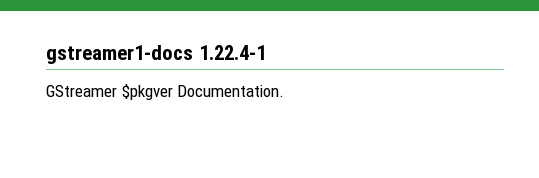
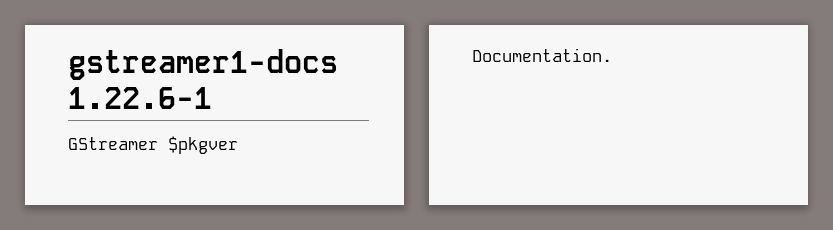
- gstreamer1-docs 1.22.4-1
+ gstreamer1-docs 1.22.6-1

